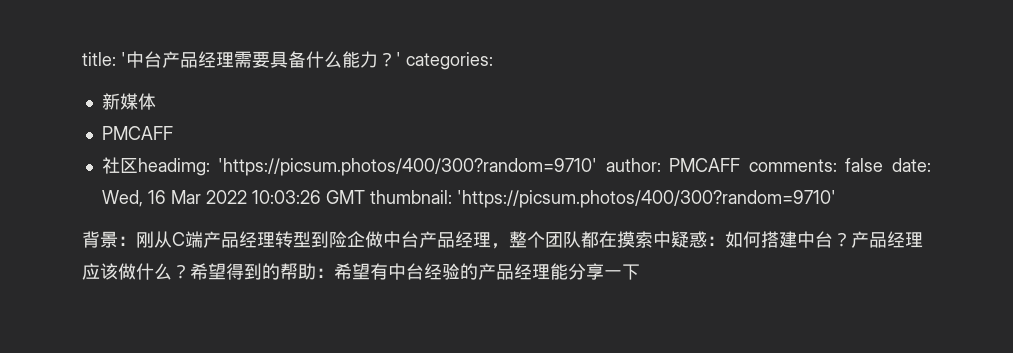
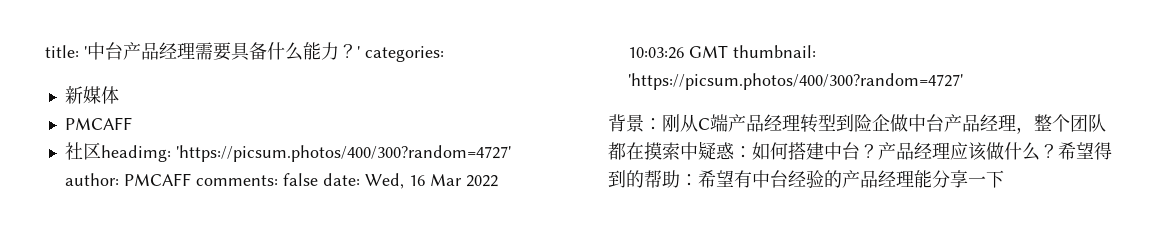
- 社区headimg: 'https://picsum.photos/400/300?random=9710' author: PMCAFF comments: false date: Wed, 16 Mar 2022 10:03:26 GMT thumbnail: 'https://picsum.photos/400/300?random=9710'
+ 社区headimg: 'https://picsum.photos/400/300?random=4727' author: PMCAFF comments: false date: Wed, 16 Mar 2022 10:03:26 GMT thumbnail: 'https://picsum.photos/400/300?random=4727'

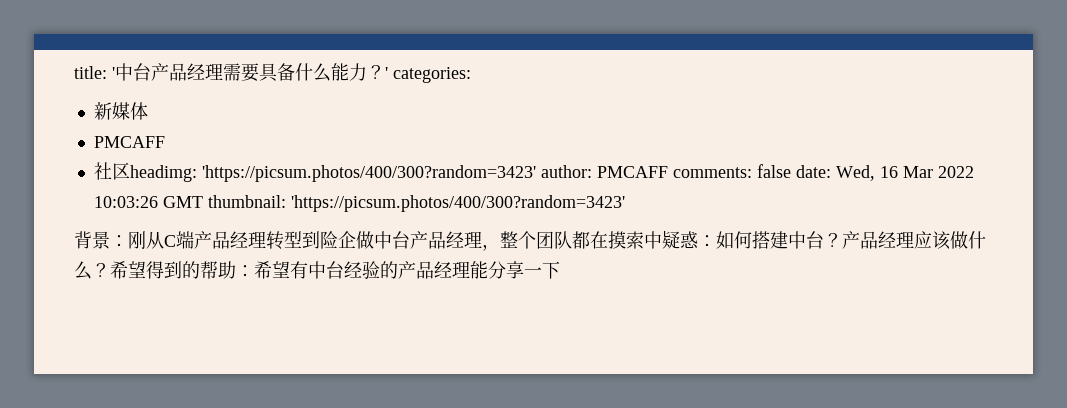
- 社区headimg: 'https://picsum.photos/400/300?random=4727' author: PMCAFF comments: false date: Wed, 16 Mar 2022 10:03:26 GMT thumbnail: 'https://picsum.photos/400/300?random=4727'
+ 社区headimg: 'https://picsum.photos/400/300?random=3423' author: PMCAFF comments: false date: Wed, 16 Mar 2022 10:03:26 GMT thumbnail: 'https://picsum.photos/400/300?random=3423'

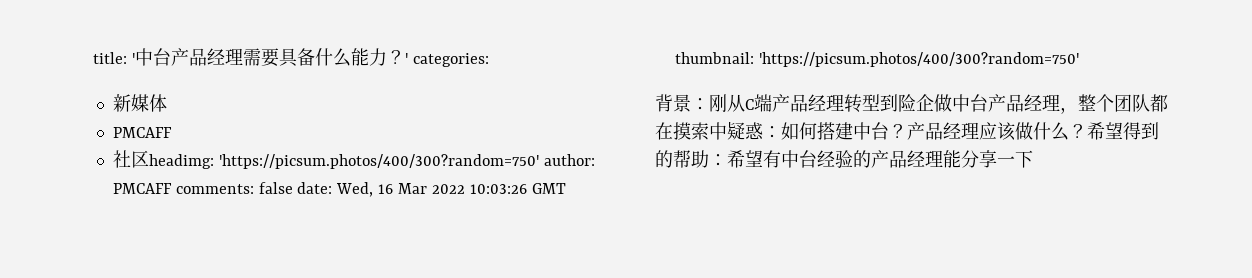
- 社区headimg: 'https://picsum.photos/400/300?random=3423' author: PMCAFF comments: false date: Wed, 16 Mar 2022 10:03:26 GMT thumbnail: 'https://picsum.photos/400/300?random=3423'
+ 社区headimg: 'https://picsum.photos/400/300?random=750' author: PMCAFF comments: false date: Wed, 16 Mar 2022 10:03:26 GMT thumbnail: 'https://picsum.photos/400/300?random=750'

